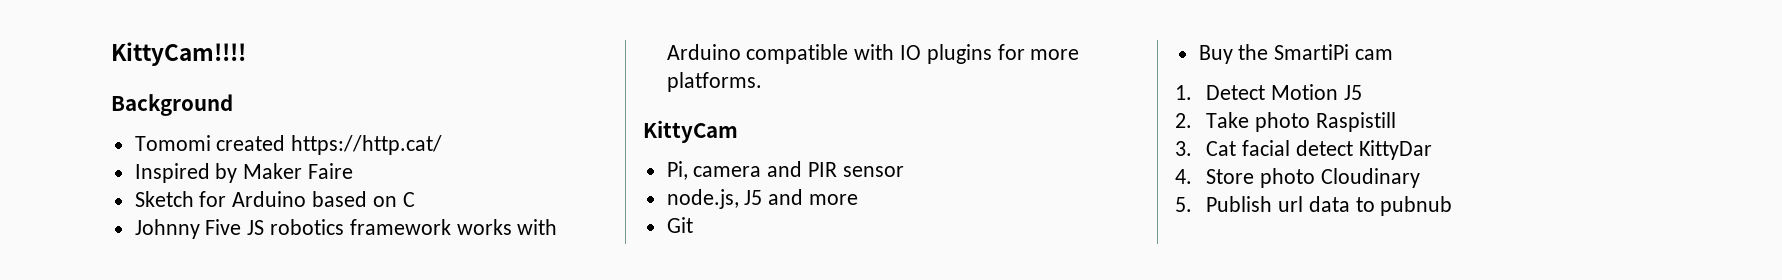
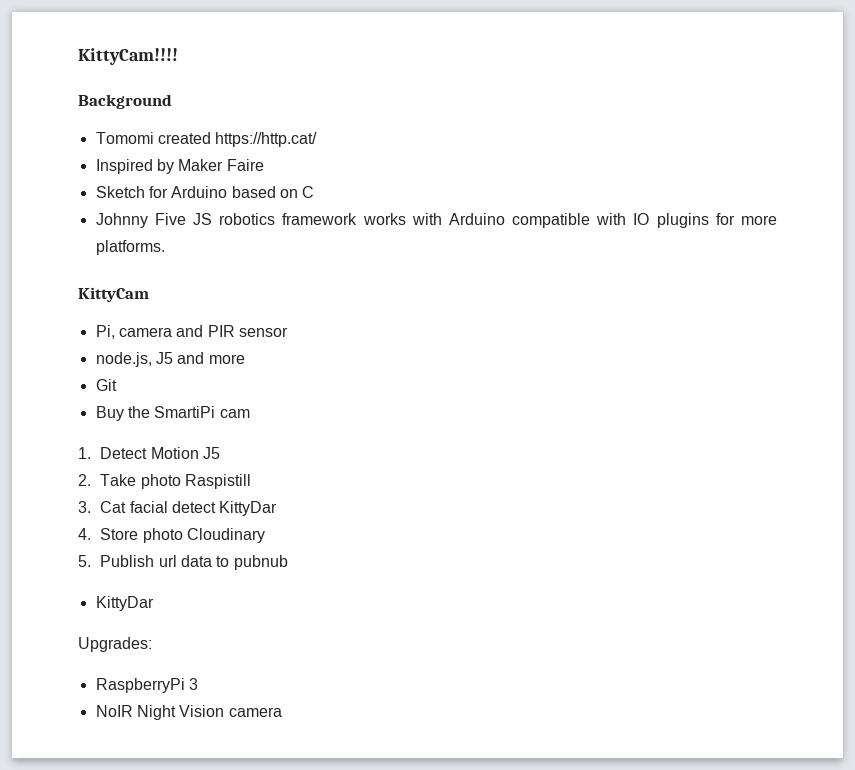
  5. Publish url data to pubnub
+ KittyDar
+ Upgrades:
+ RaspberryPi 3
+ NoIR Night Vision camera

